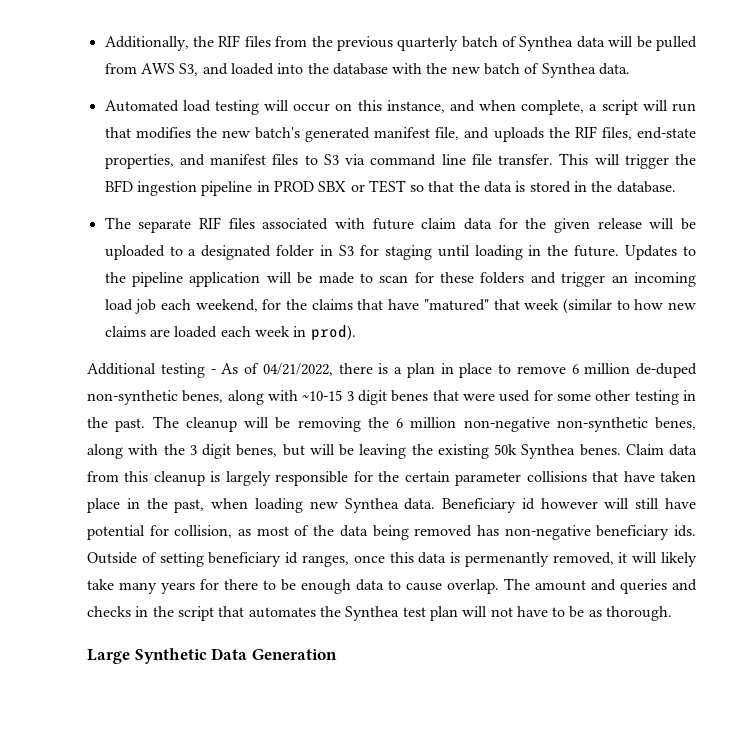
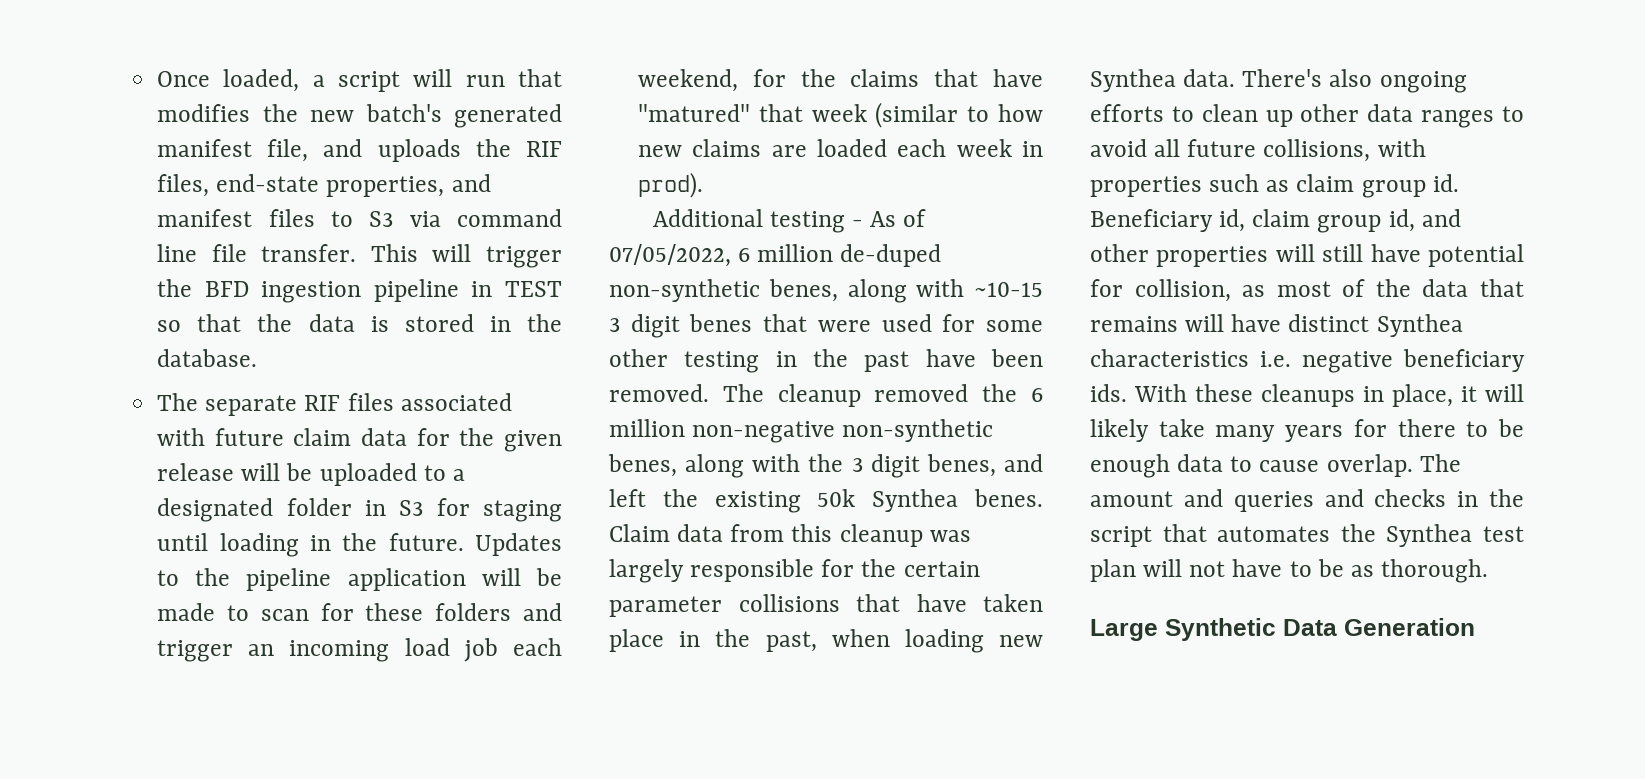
- Additionally, the RIF files from the previous quarterly batch of Synthea data will be pulled from AWS S3, and loaded into the database with the new batch of Synthea data.
- Automated load testing will occur on this instance, and when complete, a script will run that modifies the new batch's generated manifest file, and uploads the RIF files, end-state properties, and manifest files to S3 via command line file transfer.
+ Once loaded, a script will run that modifies the new batch's generated manifest file, and uploads the RIF files, end-state properties, and manifest files to S3 via command line file transfer.
- This will trigger the BFD ingestion pipeline in PROD SBX or TEST so that the data is stored in the database.
+ This will trigger the BFD ingestion pipeline in TEST so that the data is stored in the database.
- Additional testing - As of 04/21/2022, there is a plan in place to remove 6 million de-duped non-synthetic benes, along with ~10-15 3 digit benes that were used for some other testing in the past. The cleanup will be removing the 6 million non-negative non-synthetic benes, along with the 3 digit benes, but will be leaving the existing 50k Synthea benes.
+ Additional testing - As of 07/05/2022, 6 million de-duped non-synthetic benes, along with ~10-15 3 digit benes that were used for some other testing in the past have been removed. The cleanup removed the 6 million non-negative non-synthetic benes, along with the 3 digit benes, and left the existing 50k Synthea benes.
- Claim data from this cleanup is largely responsible for the certain parameter collisions that have taken place in the past, when loading new Synthea data.
+ Claim data from this cleanup was largely responsible for the certain parameter collisions that have taken place in the past, when loading new Synthea data.
- Beneficiary id however will still have potential for collision, as most of the data being removed has non-negative beneficiary ids. Outside of setting beneficiary id ranges, once this data is permenantly removed, it will likely take many years for there to be enough data to cause overlap.
+ There's also ongoing efforts to clean up other data ranges to avoid all future collisions, with properties such as claim group id. Beneficiary id, claim group id, and other properties will still have potential for collision, as most of the data that remains will have distinct Synthea characteristics i.e. negative beneficiary ids. With these cleanups in place, it will likely take many years for there to be enough data to cause overlap.

